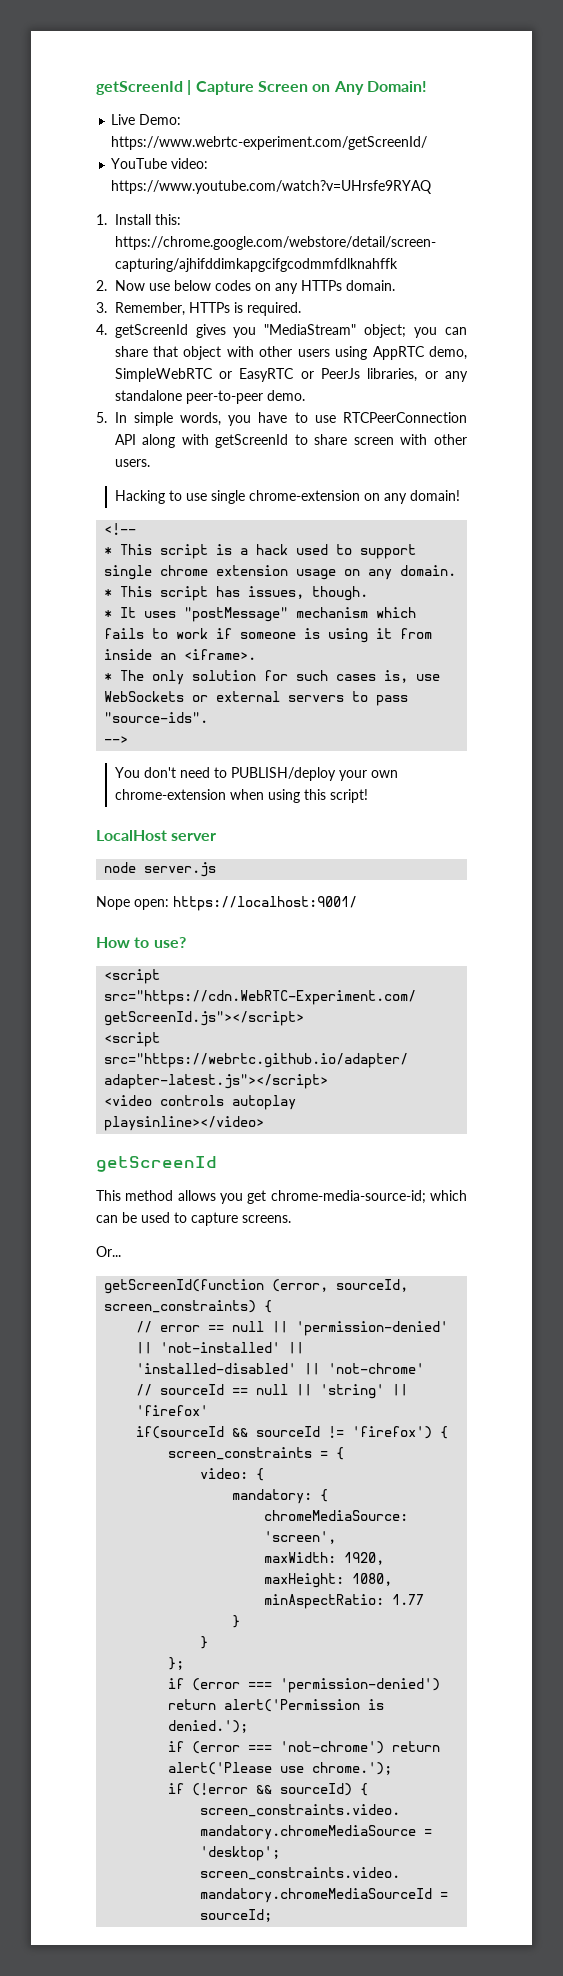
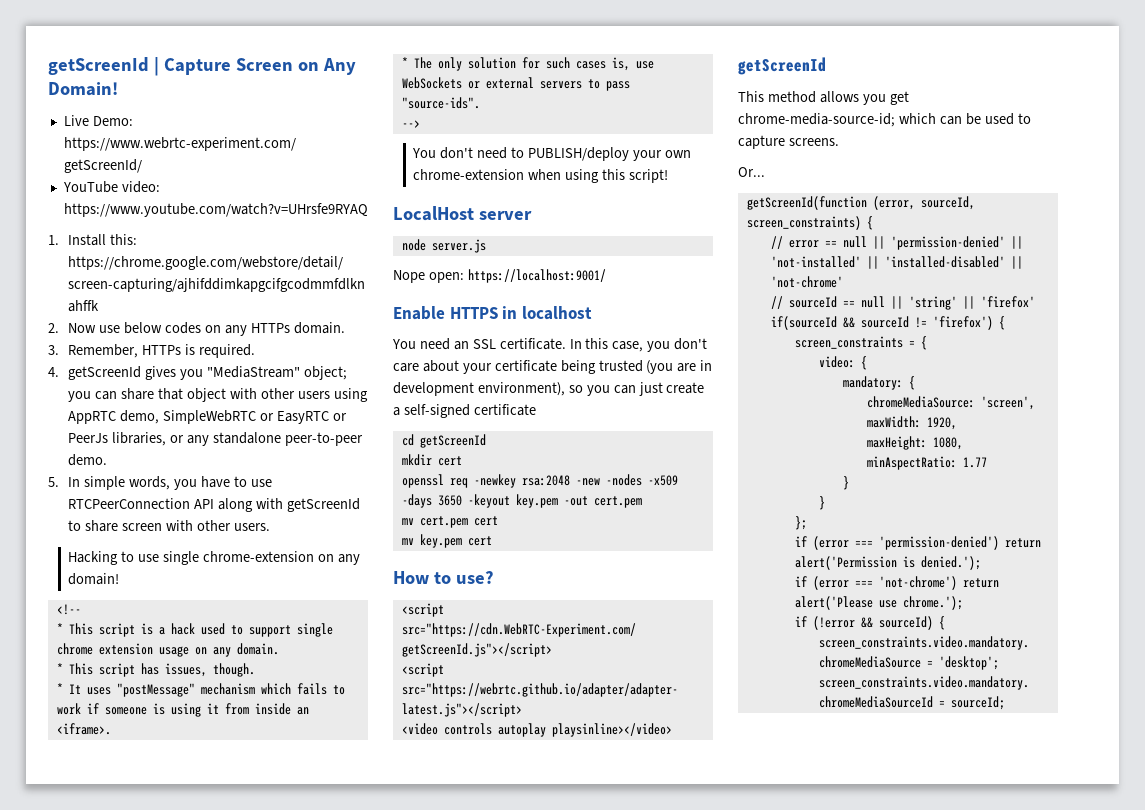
+ Enable HTTPS in localhost
+ You need an SSL certificate. In this case, you don't care about your certificate being trusted (you are in development environment), so you can just create a self-signed certificate
+ cd getScreenId
+ mkdir cert
+ openssl req -newkey rsa:2048 -new -nodes -x509 -days 3650 -keyout key.pem -out cert.pem
+ mv cert.pem cert
+ mv key.pem cert

